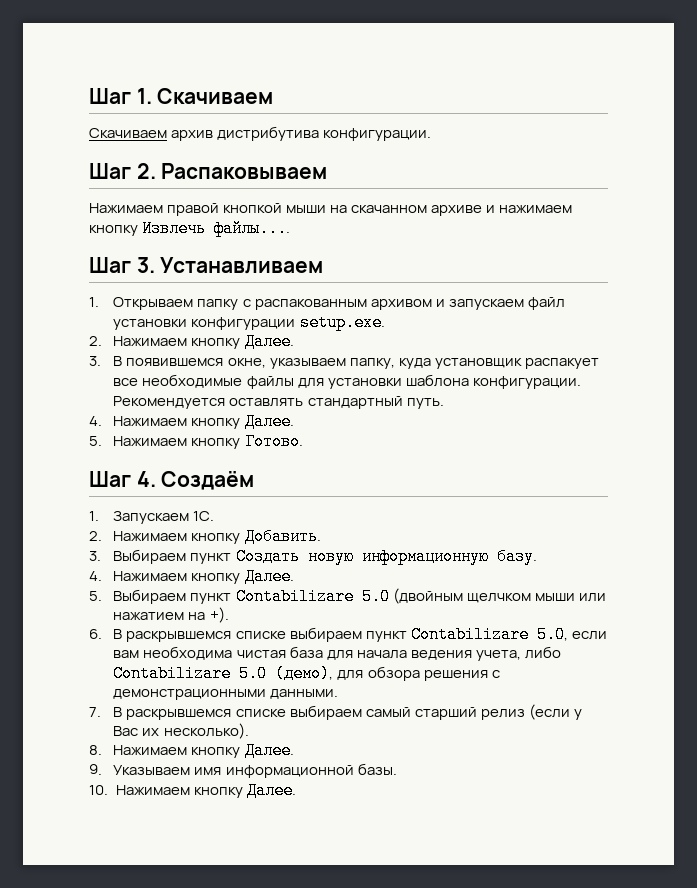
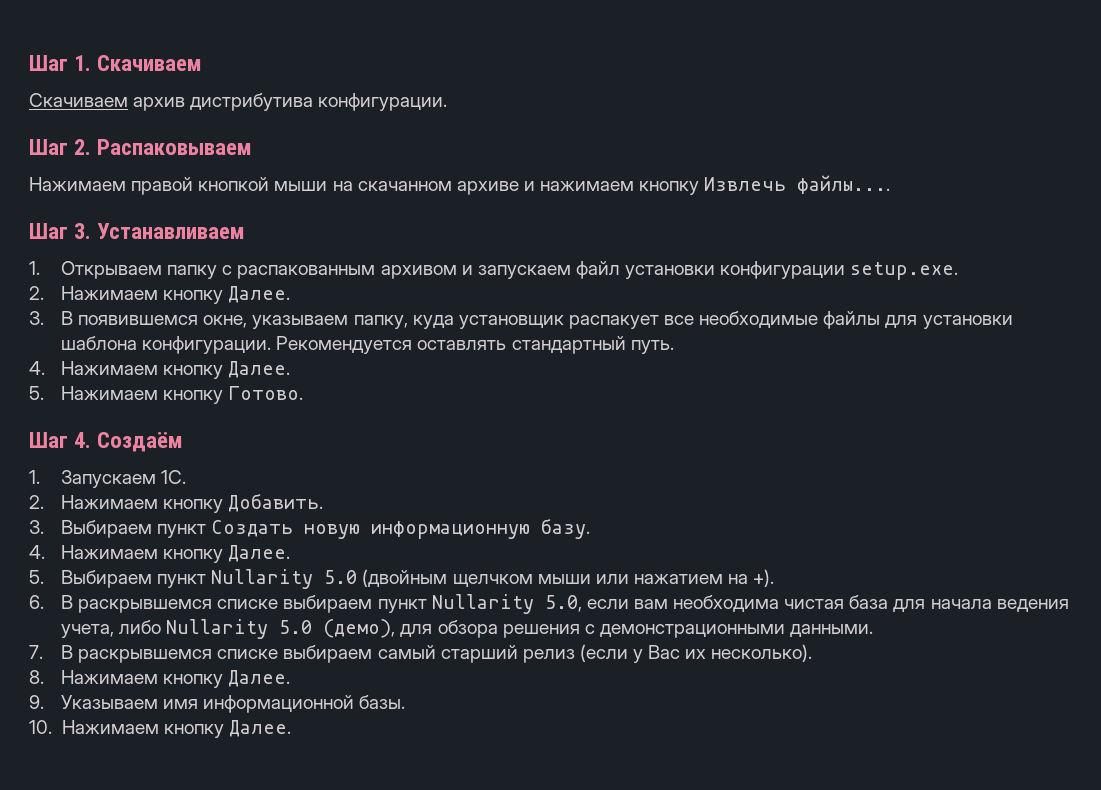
- 5. Выбираем пункт Contabilizare 5.0 (двойным щелчком мыши или нажатием на +).
+ 5. Выбираем пункт Nullarity 5.0 (двойным щелчком мыши или нажатием на +).
- 6. В раскрывшемся списке выбираем пункт Contabilizare 5.0, если вам необходима чистая база для начала ведения учета, либо Contabilizare 5.0 (демо), для обзора решения с демонстрационными данными.
+ 6. В раскрывшемся списке выбираем пункт Nullarity 5.0, если вам необходима чистая база для начала ведения учета, либо Nullarity 5.0 (демо), для обзора решения с демонстрационными данными.

